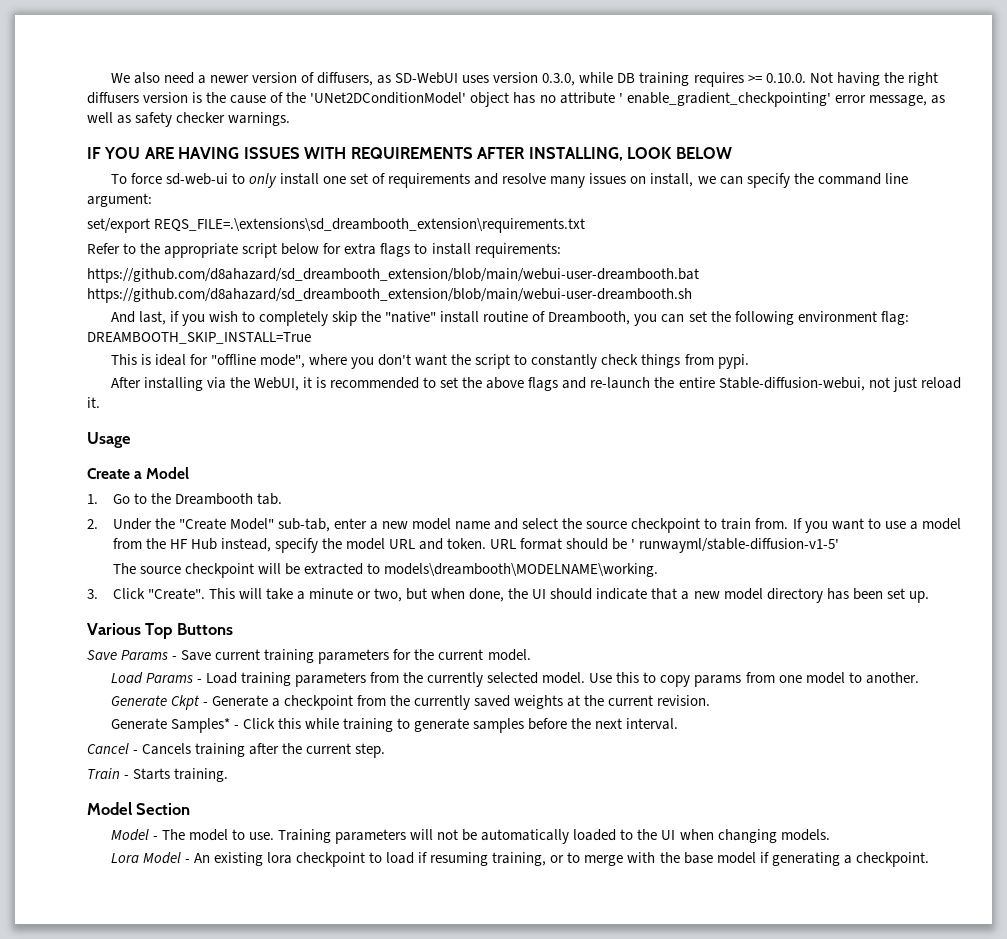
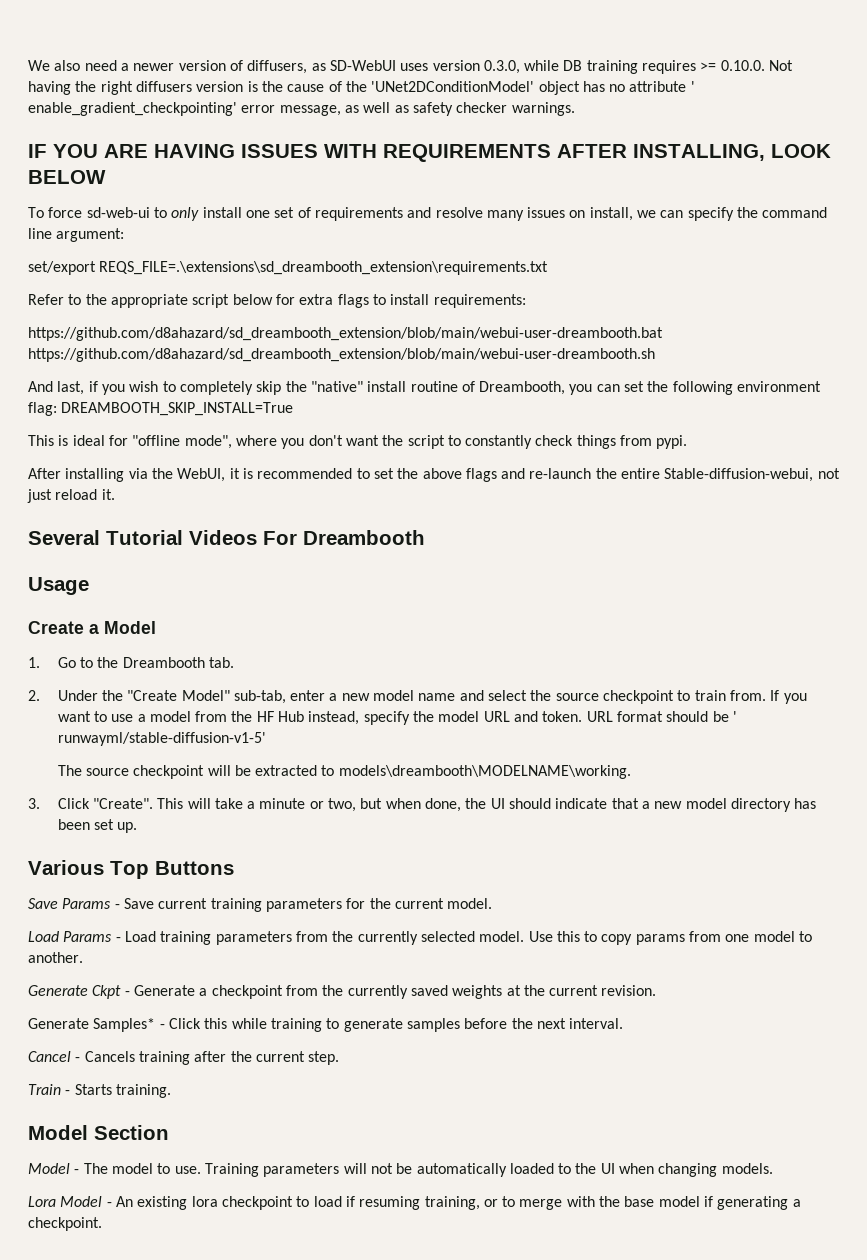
+ Several Tutorial Videos For Dreambooth

